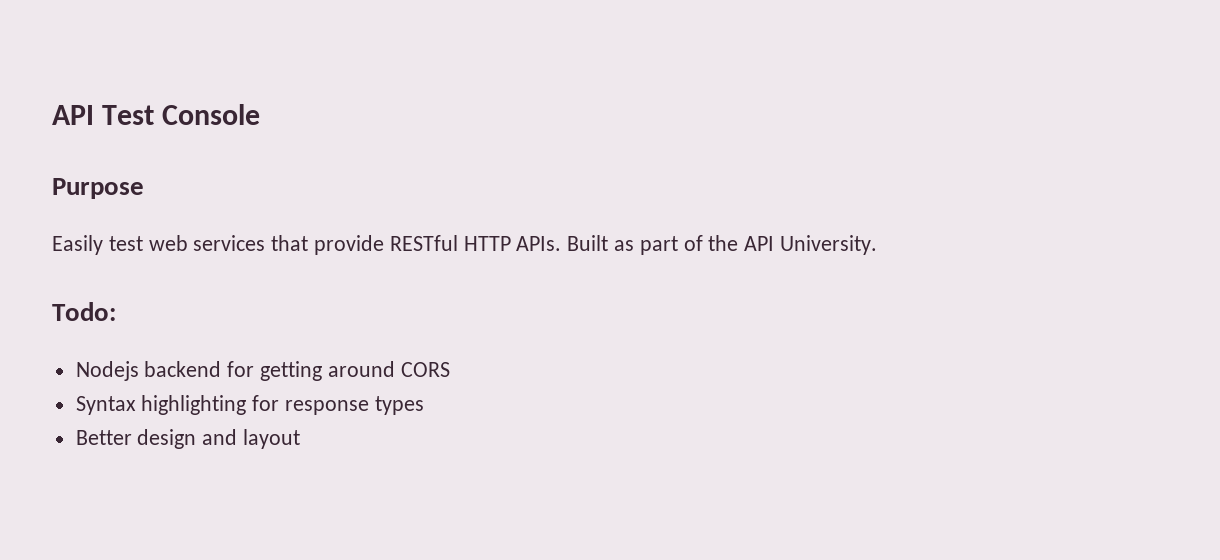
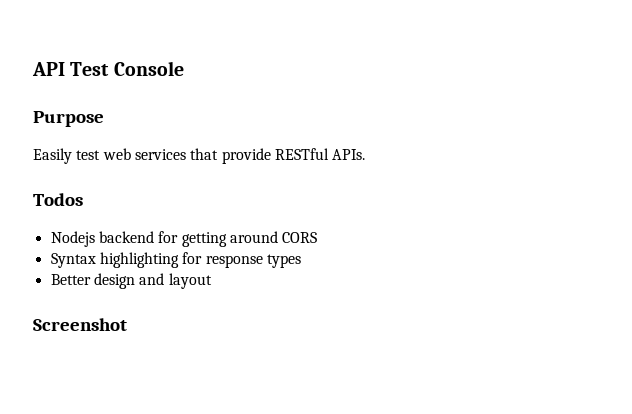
- Easily test web services that provide RESTful HTTP APIs. Built as part of the API University.
- Todo:
+ Easily test web services that provide RESTful APIs.
+ Todos
+ Screenshot

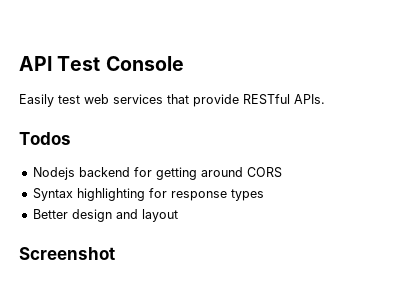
- Purpose

